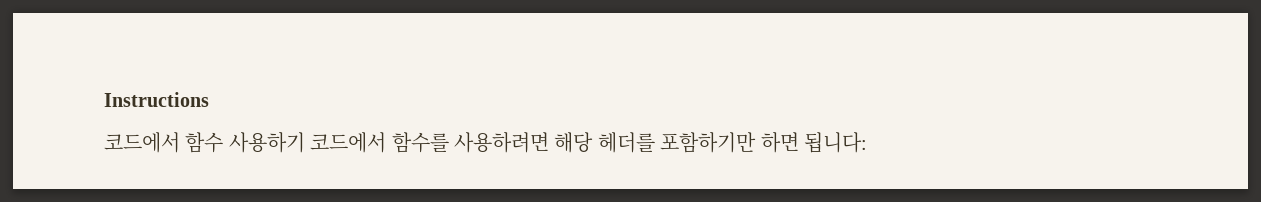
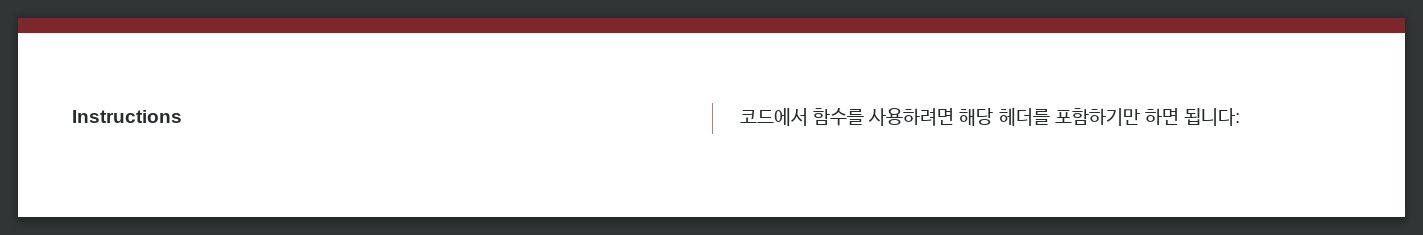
- 코드에서 함수 사용하기 코드에서 함수를 사용하려면 해당 헤더를 포함하기만 하면 됩니다:
+ 코드에서 함수를 사용하려면 해당 헤더를 포함하기만 하면 됩니다:

